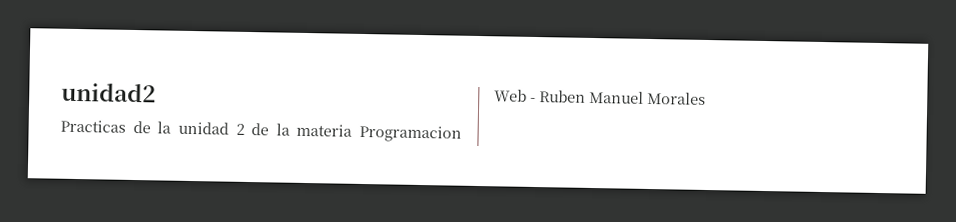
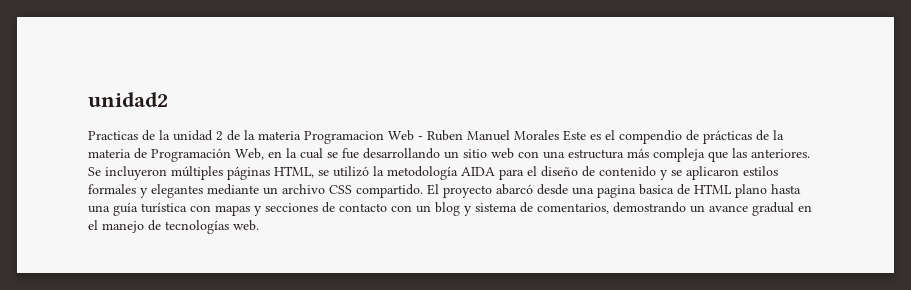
- Practicas de la unidad 2 de la materia Programacion Web - Ruben Manuel Morales
+ Practicas de la unidad 2 de la materia Programacion Web - Ruben Manuel Morales Este es el compendio de prácticas de la materia de Programación Web, en la cual se fue desarrollando un sitio web con una estructura más compleja que las anteriores. Se incluyeron múltiples páginas HTML, se utilizó la metodología AIDA para el diseño de contenido y se aplicaron estilos formales y elegantes mediante un archivo CSS compartido. El proyecto abarcó desde una pagina basica de HTML plano hasta una guía turística con mapas y secciones de contacto con un blog y sistema de comentarios, demostrando un avance gradual en el manejo de tecnologías web.

